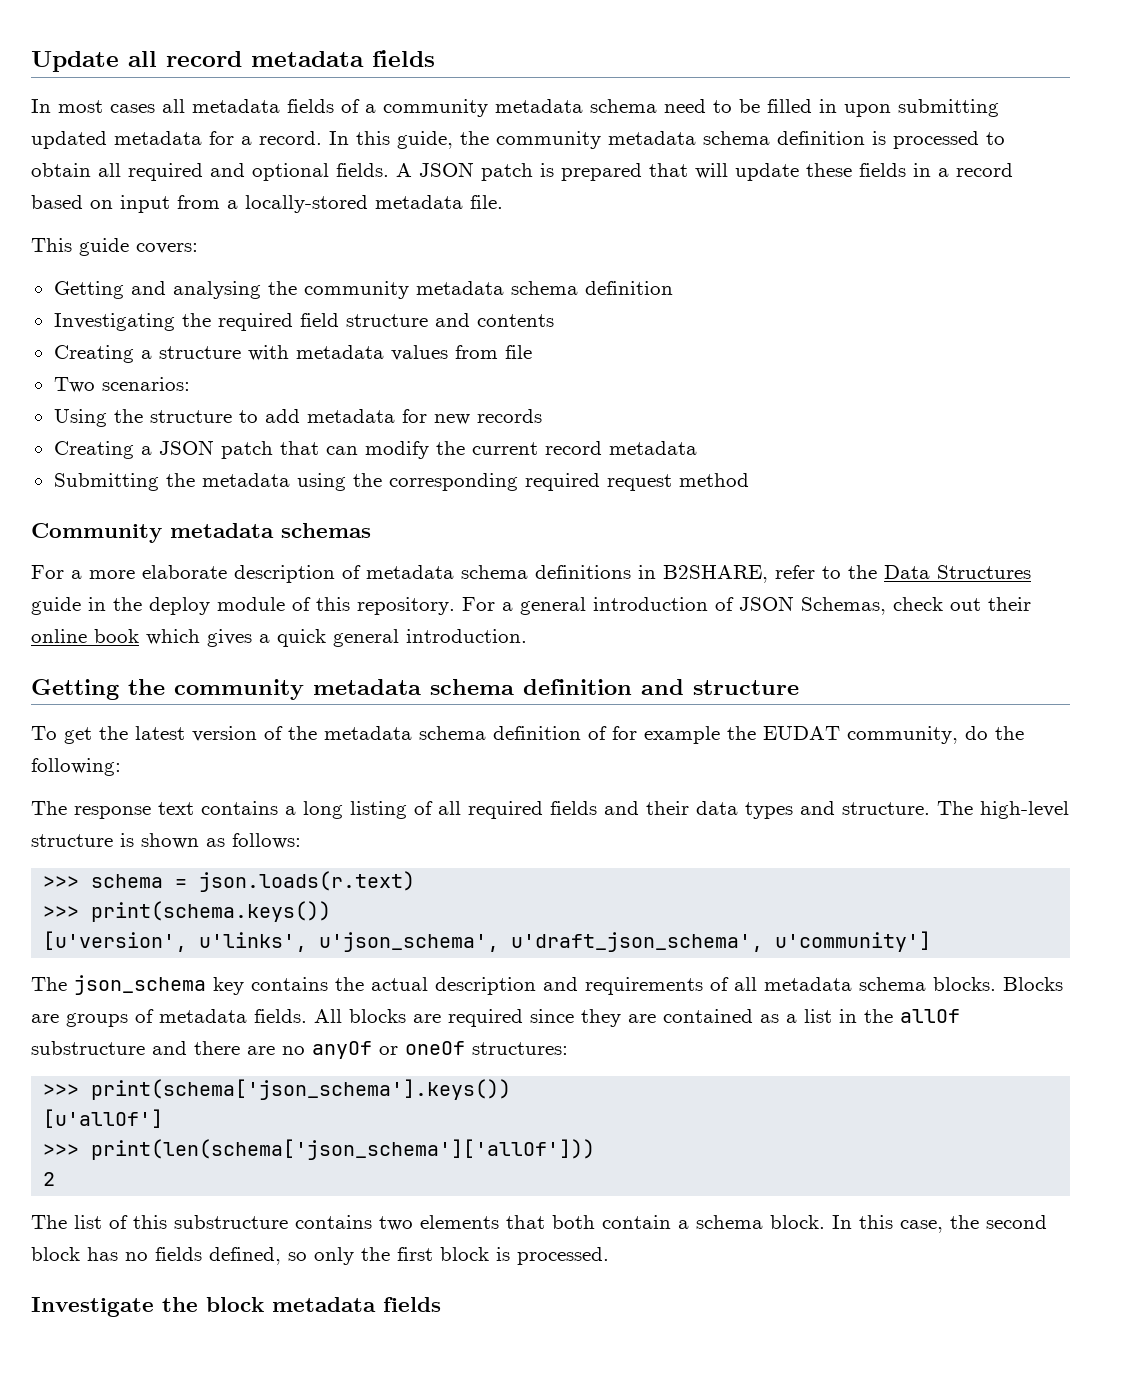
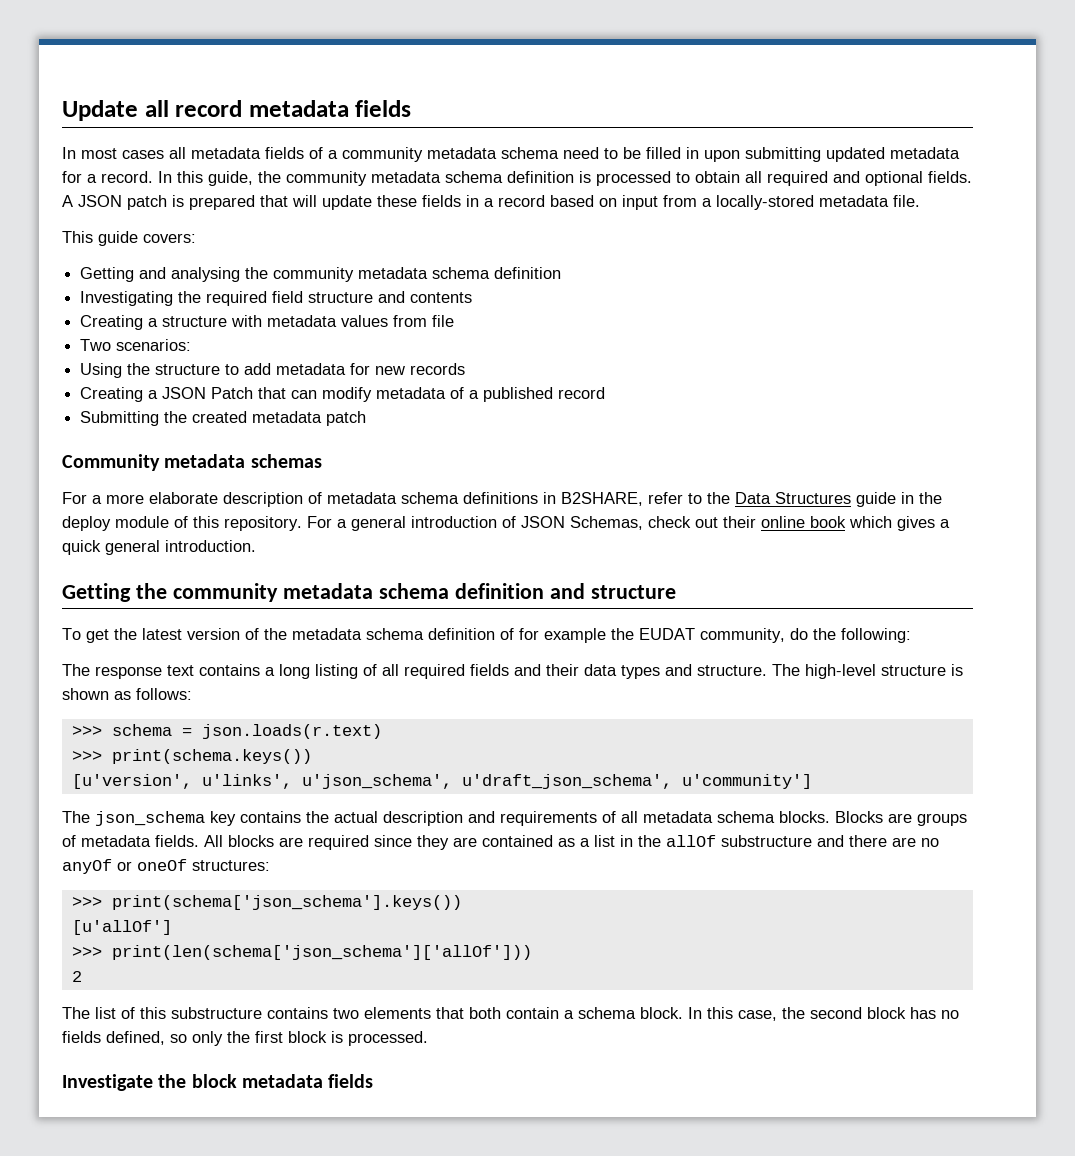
- Creating a JSON patch that can modify the current record metadata
+ Creating a JSON Patch that can modify metadata of a published record
- Submitting the metadata using the corresponding required request method
+ Submitting the created metadata patch

